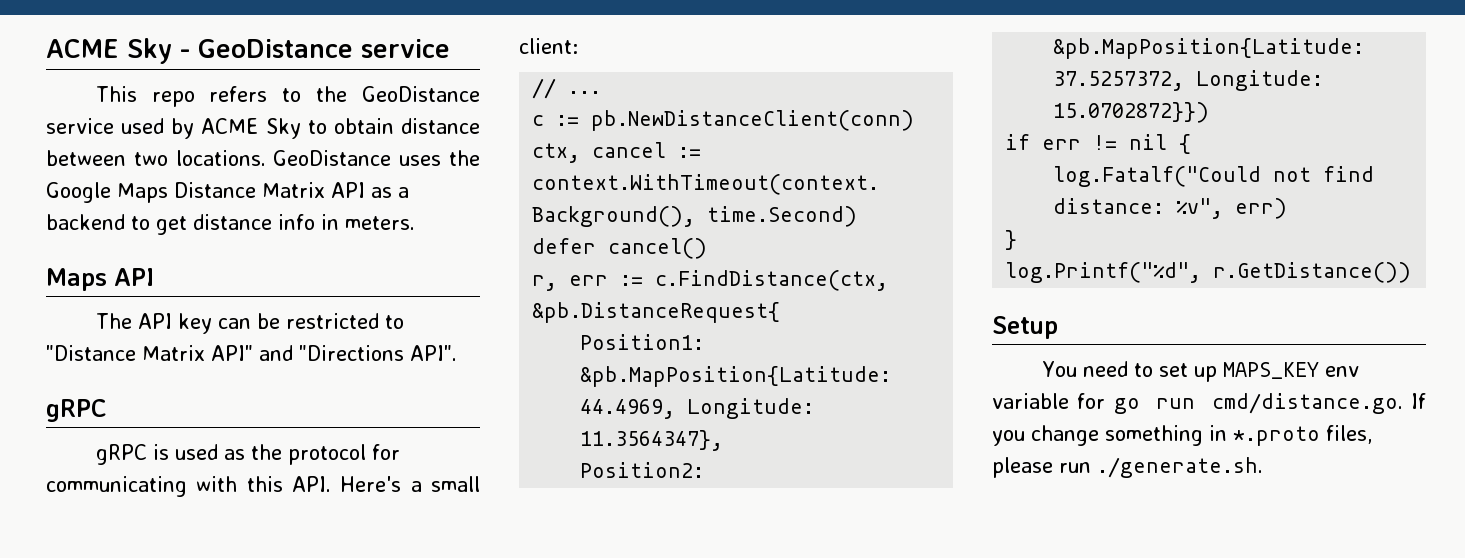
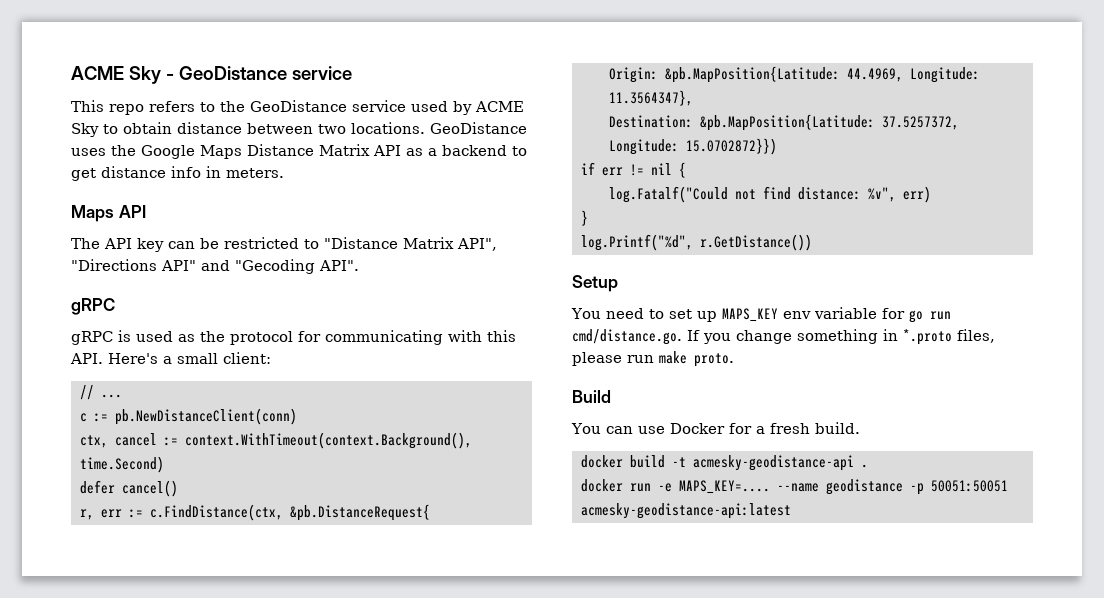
- The API key can be restricted to "Distance Matrix API" and "Directions API".
+ The API key can be restricted to "Distance Matrix API", "Directions API" and "Gecoding API".
- Position1: &pb.MapPosition{Latitude: 44.4969, Longitude: 11.3564347},
+ Origin: &pb.MapPosition{Latitude: 44.4969, Longitude: 11.3564347},
- Position2: &pb.MapPosition{Latitude: 37.5257372, Longitude: 15.0702872}})
+ Destination: &pb.MapPosition{Latitude: 37.5257372, Longitude: 15.0702872}})
- You need to set up MAPS_KEY env variable for go run cmd/distance.go. If you change something in *.proto files, please run ./generate.sh.
+ You need to set up MAPS_KEY env variable for go run cmd/distance.go. If you change something in *.proto files, please run make proto.
+ Build
+ You can use Docker for a fresh build.
+ docker build -t acmesky-geodistance-api .
+ docker run -e MAPS_KEY=.... --name geodistance -p 50051:50051 acmesky-geodistance-api:latest

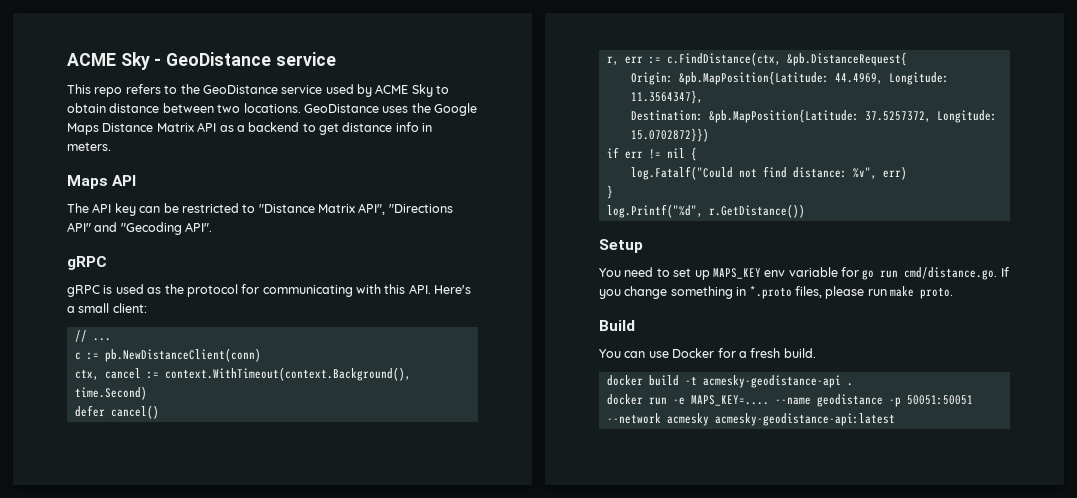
- --name geodistance -p 50051:50051 acmesky-geodistance-api:latest
+ --name geodistance -p 50051:50051 --network acmesky acmesky-geodistance-api:latest

